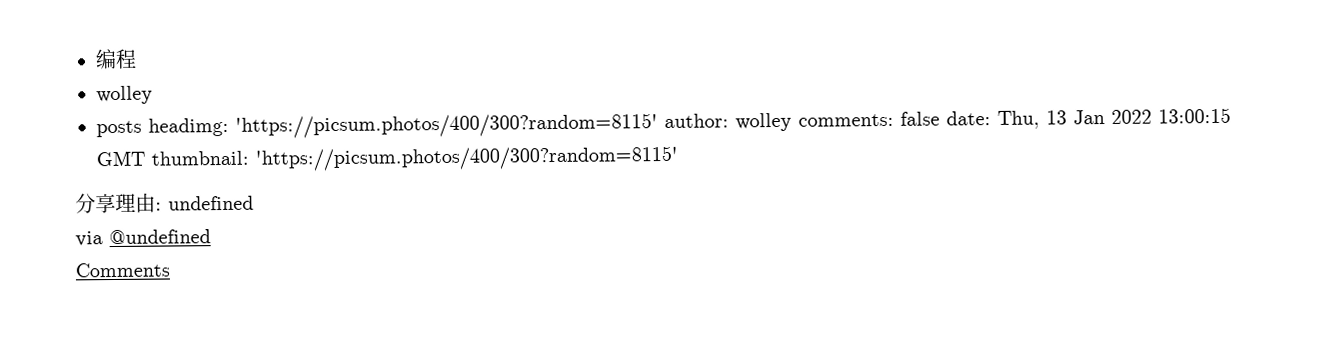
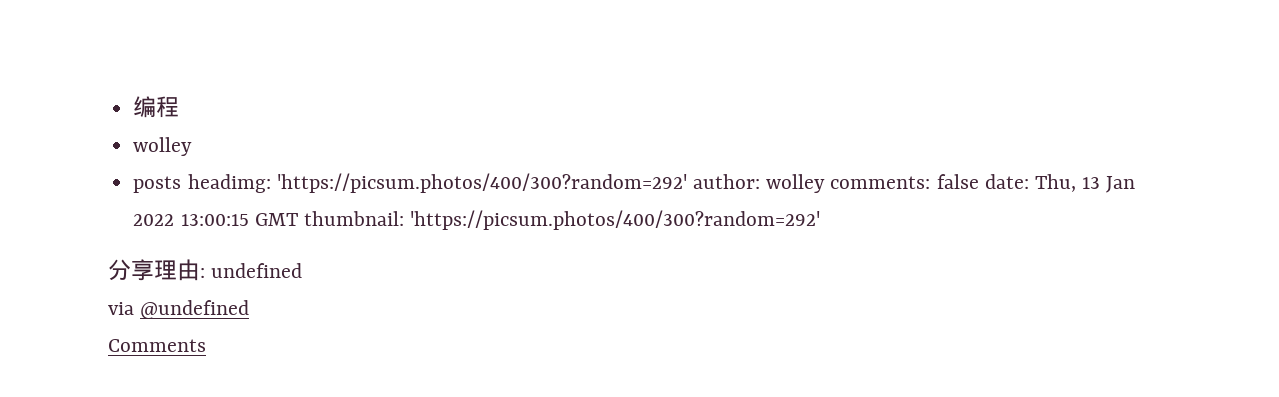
- posts headimg: 'https://picsum.photos/400/300?random=8115' author: wolley comments: false date: Thu, 13 Jan 2022 13:00:15 GMT thumbnail: 'https://picsum.photos/400/300?random=8115'
+ posts headimg: 'https://picsum.photos/400/300?random=292' author: wolley comments: false date: Thu, 13 Jan 2022 13:00:15 GMT thumbnail: 'https://picsum.photos/400/300?random=292'

